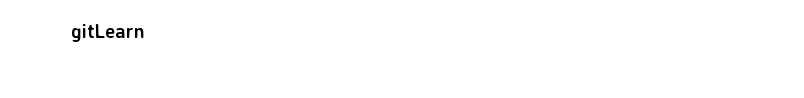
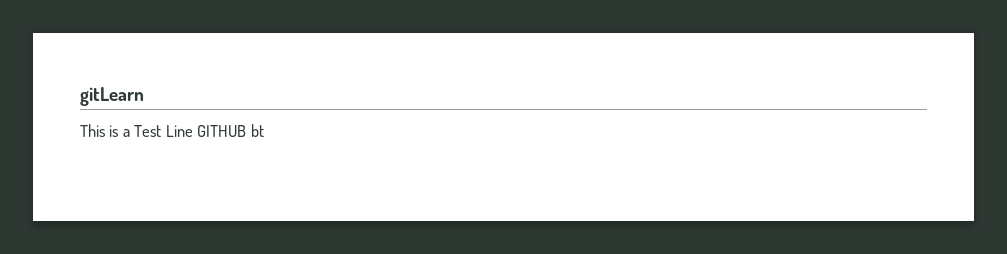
+ This is a Test Line GITHUB bt

